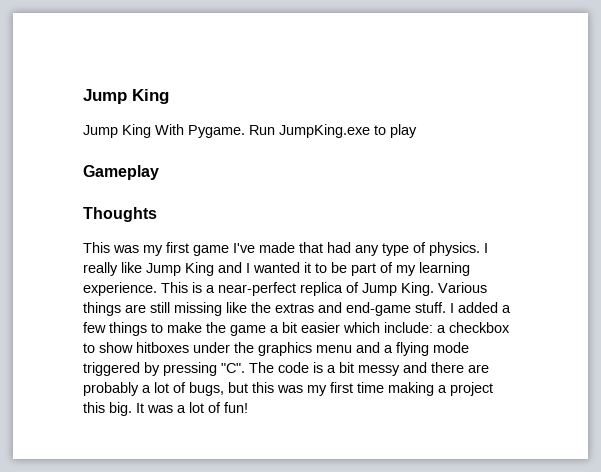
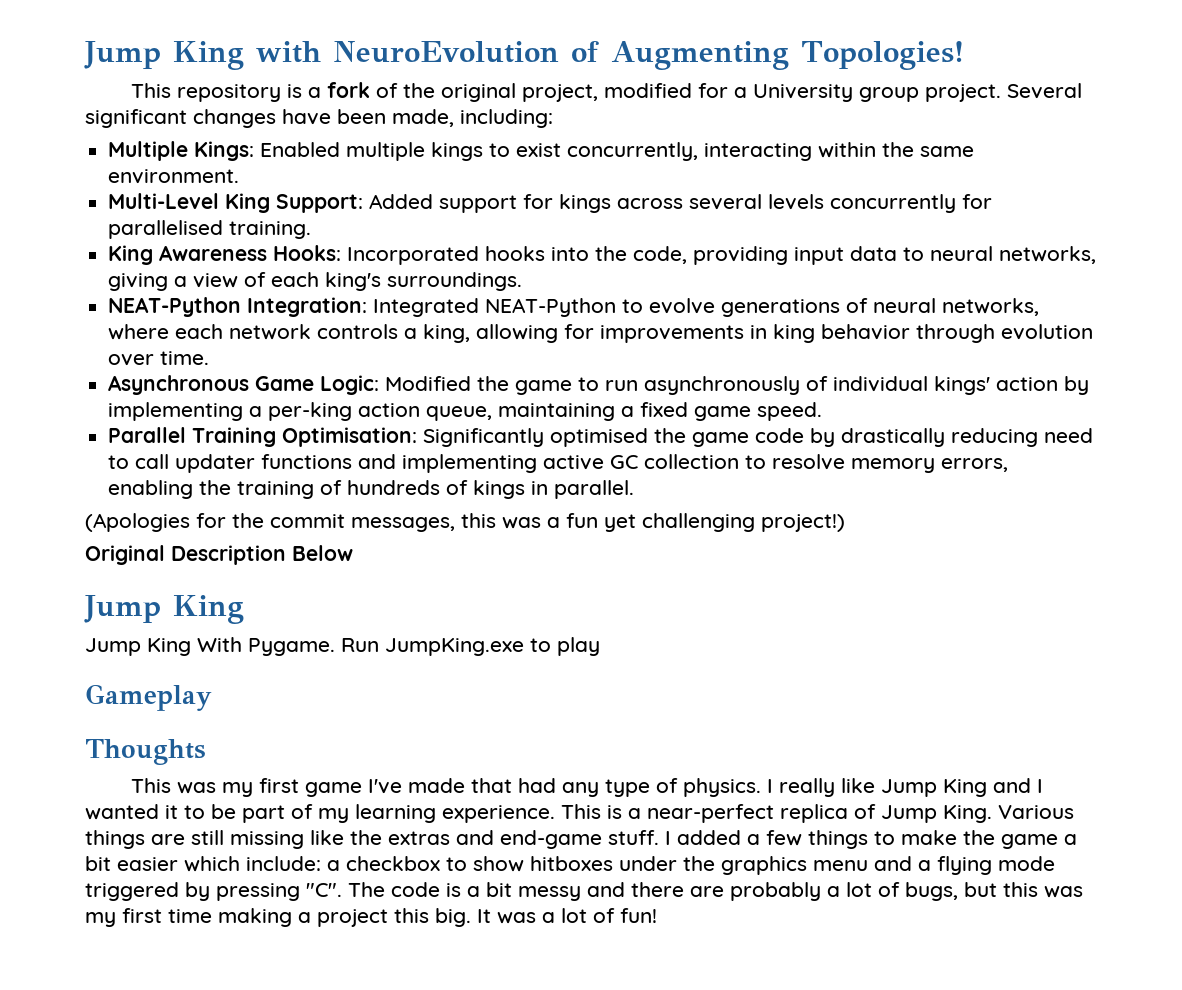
+ Jump King with NeuroEvolution of Augmenting Topologies!
+ This repository is a fork of the original project, modified for a University group project. Several significant changes have been made, including:
+ Multiple Kings: Enabled multiple kings to exist concurrently, interacting within the same environment.
+ Multi-Level King Support: Added support for kings across several levels concurrently for parallelised training.
+ King Awareness Hooks: Incorporated hooks into the code, providing input data to neural networks, giving a view of each king's surroundings.
+ NEAT-Python Integration: Integrated NEAT-Python to evolve generations of neural networks, where each network controls a king, allowing for improvements in king behavior through evolution over time.
+ Asynchronous Game Logic: Modified the game to run asynchronously of individual kings' action by implementing a per-king action queue, maintaining a fixed game speed.
+ Parallel Training Optimisation: Significantly optimised the game code by drastically reducing need to call updater functions and implementing active GC collection to resolve memory errors, enabling the training of hundreds of kings in parallel.
+ (Apologies for the commit messages, this was a fun yet challenging project!)
+ Original Description Below

